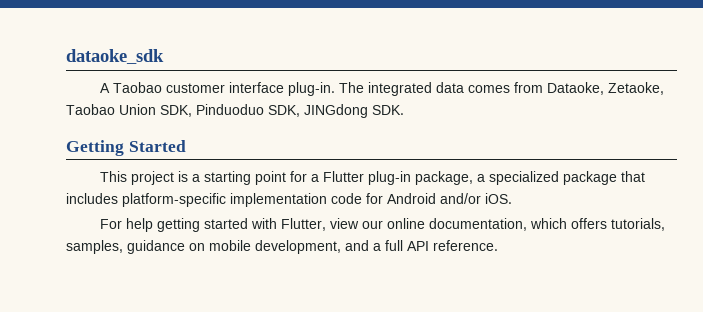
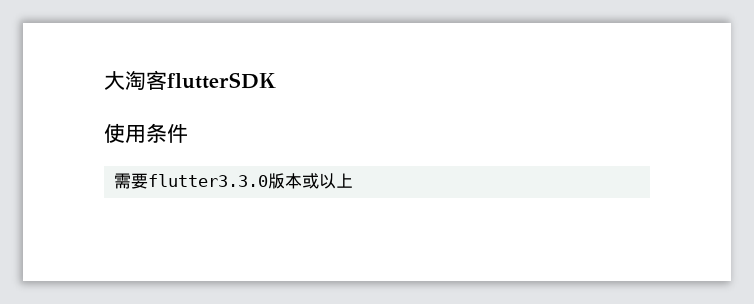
- dataoke_sdk
- A Taobao customer interface plug-in. The integrated data comes from Dataoke, Zetaoke, Taobao Union SDK, Pinduoduo SDK, JINGdong SDK.
- Getting Started
- This project is a starting point for a Flutter plug-in package, a specialized package that includes platform-specific implementation code for Android and/or iOS.
- For help getting started with Flutter, view our online documentation, which offers tutorials, samples, guidance on mobile development, and a full API reference.
+ 大淘客flutterSDK
+ 使用条件
+ 需要flutter3.3.0版本或以上

